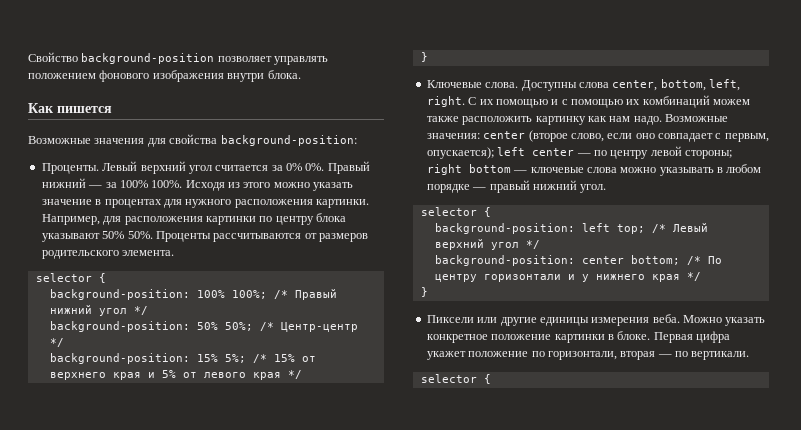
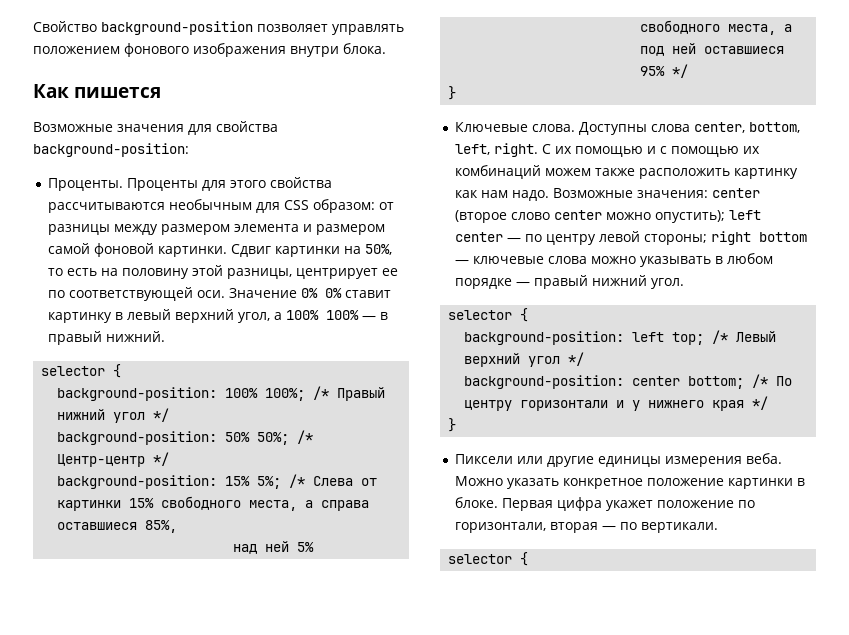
- Левый верхний угол считается за 0% 0%. Правый нижний — за 100% 100%. Исходя из этого можно указать значение в процентах для нужного расположения картинки. Например, для расположения картинки по центру блока указывают 50% 50%. Проценты рассчитываются от размеров родительского элемента.
+ Проценты для этого свойства рассчитываются необычным для CSS образом: от разницы между размером элемента и размером самой фоновой картинки. Сдвиг картинки на 50%, то есть на половину этой разницы, центрирует ее по соответствующей оси. Значение 0% 0% ставит картинку в левый верхний угол, а 100% 100% — в правый нижний.
- background-position: 15% 5%; /* 15% от верхнего края и 5% от левого края */
+ background-position: 15% 5%; /* Слева от картинки 15% свободного места, а справа оставшиеся 85%,
+ над ней 5% свободного места, а под ней оставшиеся 95% */
- Возможные значения: center (второе слово, если оно совпадает с первым, опускается); left center — по центру левой стороны; right bottom — ключевые слова можно указывать в любом порядке — правый нижний угол.
+ Возможные значения: center (второе слово center можно опустить); left center — по центру левой стороны; right bottom — ключевые слова можно указывать в любом порядке — правый нижний угол.

